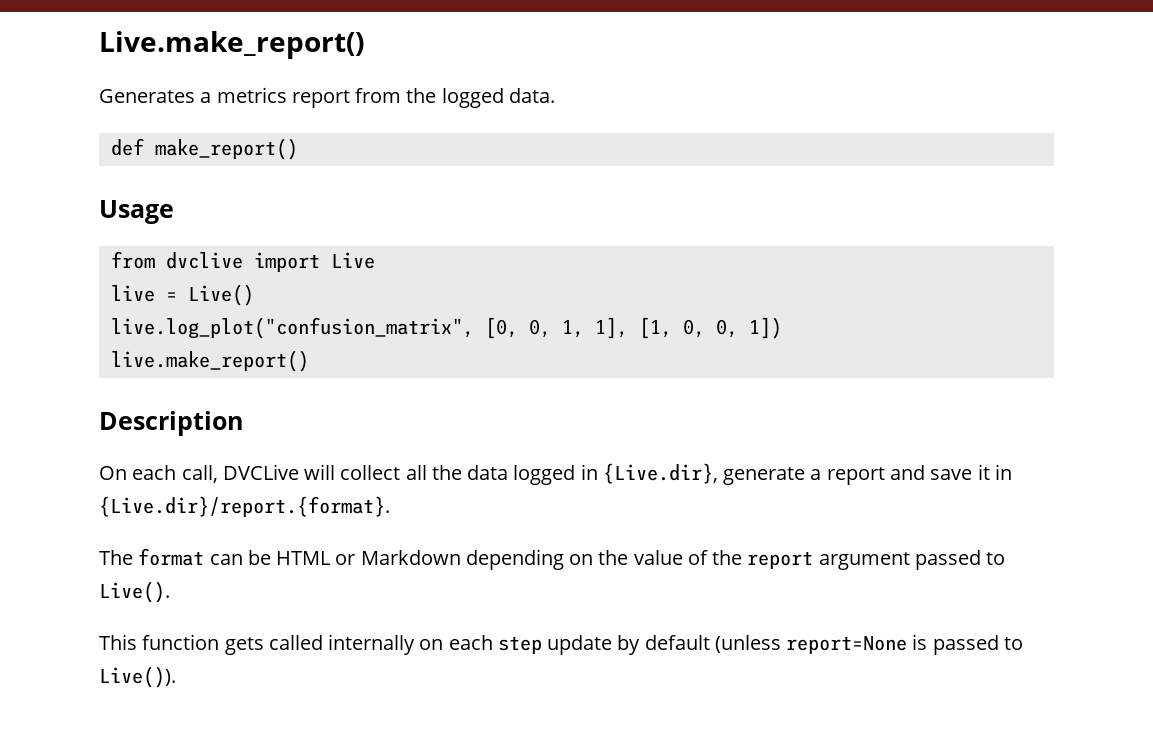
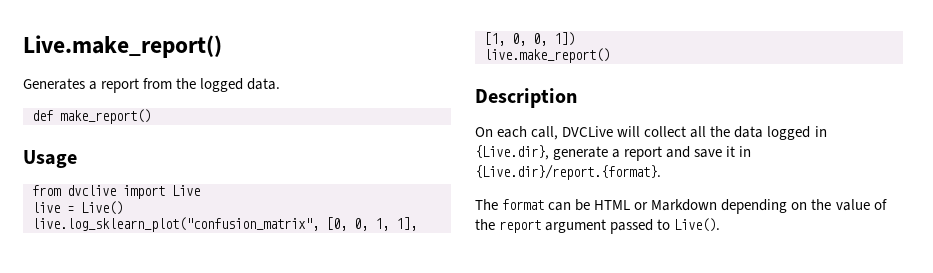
- Generates a metrics report from the logged data.
+ Generates a report from the logged data.
- live.log_plot("confusion_matrix", [0, 0, 1, 1], [1, 0, 0, 1])
+ live.log_sklearn_plot("confusion_matrix", [0, 0, 1, 1], [1, 0, 0, 1])
- This function gets called internally on each step update by default (unless report=None is passed to Live()).

